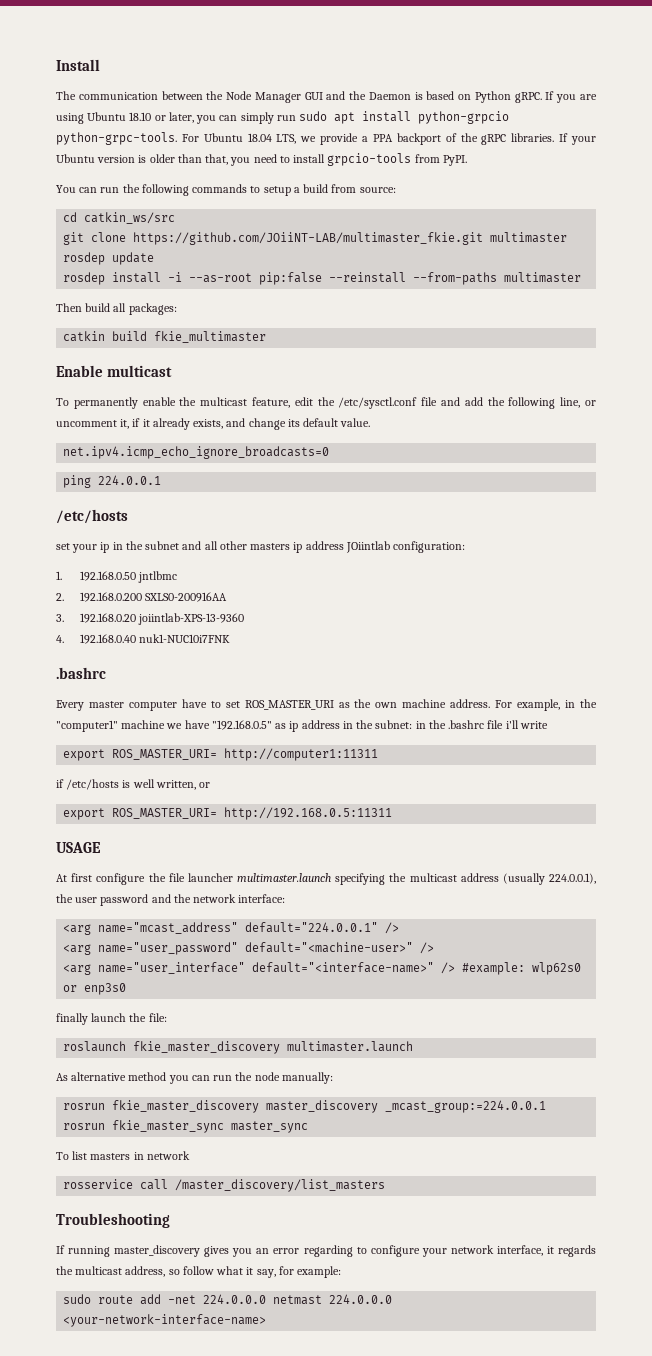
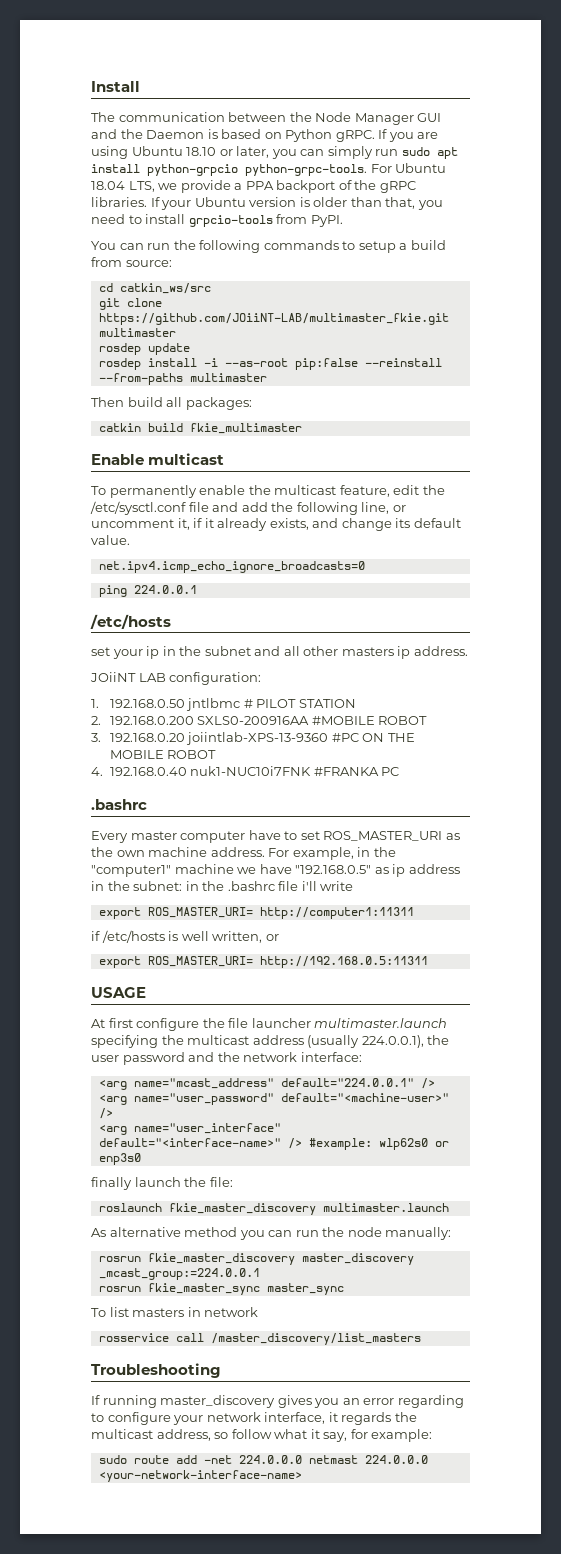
- set your ip in the subnet and all other masters ip address JOiintlab configuration:
+ set your ip in the subnet and all other masters ip address.
+ JOiiNT LAB configuration:
- 1. 192.168.0.50 jntlbmc
+ 1. 192.168.0.50 jntlbmc # PILOT STATION
- 2. 192.168.0.200 SXLS0-200916AA
+ 2. 192.168.0.200 SXLS0-200916AA #MOBILE ROBOT
- 3. 192.168.0.20 joiintlab-XPS-13-9360
+ 3. 192.168.0.20 joiintlab-XPS-13-9360 #PC ON THE MOBILE ROBOT
- 4. 192.168.0.40 nuk1-NUC10i7FNK
+ 4. 192.168.0.40 nuk1-NUC10i7FNK #FRANKA PC

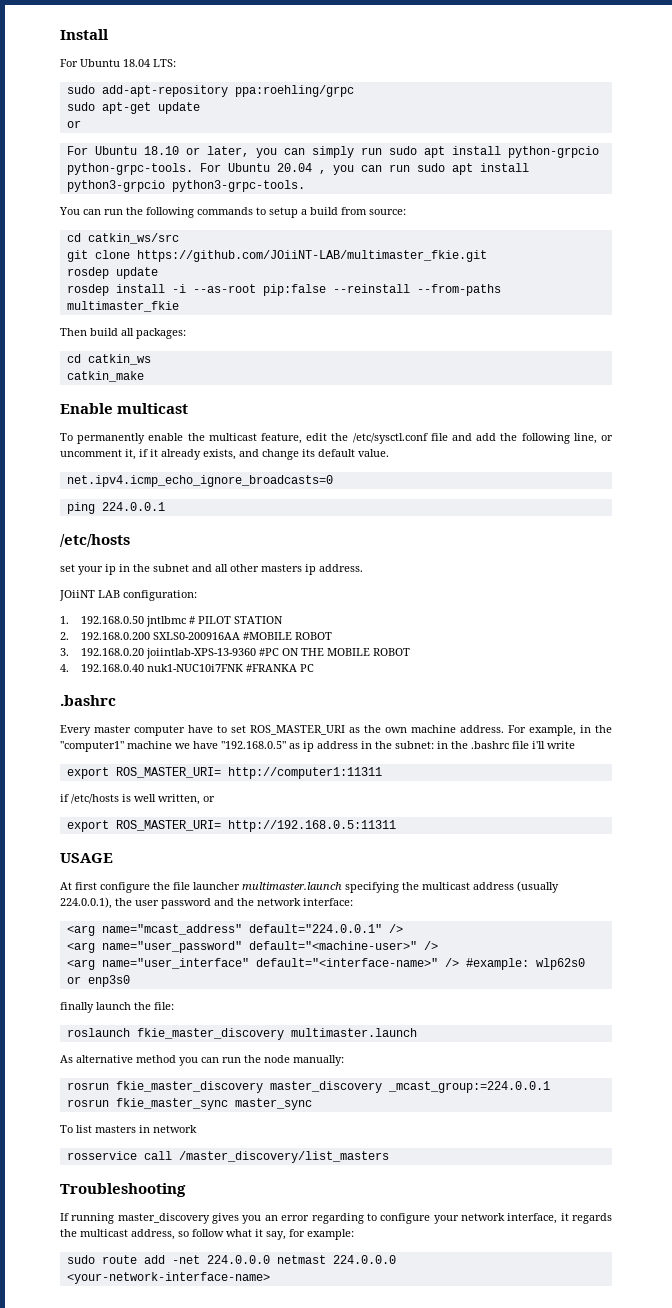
- The communication between the Node Manager GUI and the Daemon is based on Python gRPC. If you are using Ubuntu 18.10 or later, you can simply run sudo apt install python-grpcio python-grpc-tools.
+ For Ubuntu 18.04 LTS:
+ sudo add-apt-repository ppa:roehling/grpc
+ sudo apt-get update
+ or
+ For Ubuntu 18.10 or later, you can simply run sudo apt install python-grpcio python-grpc-tools.
- For Ubuntu 18.04 LTS, we provide a PPA backport of the gRPC libraries. If your Ubuntu version is older than that, you need to install grpcio-tools from PyPI.
+ For Ubuntu 20.04 , you can run sudo apt install python3-grpcio python3-grpc-tools.
- git clone https://github.com/JOiiNT-LAB/multimaster_fkie.git multimaster
+ git clone https://github.com/JOiiNT-LAB/multimaster_fkie.git
- rosdep install -i --as-root pip:false --reinstall --from-paths multimaster
+ rosdep install -i --as-root pip:false --reinstall --from-paths multimaster_fkie
- catkin build fkie_multimaster
+ cd catkin_ws
+ catkin_make

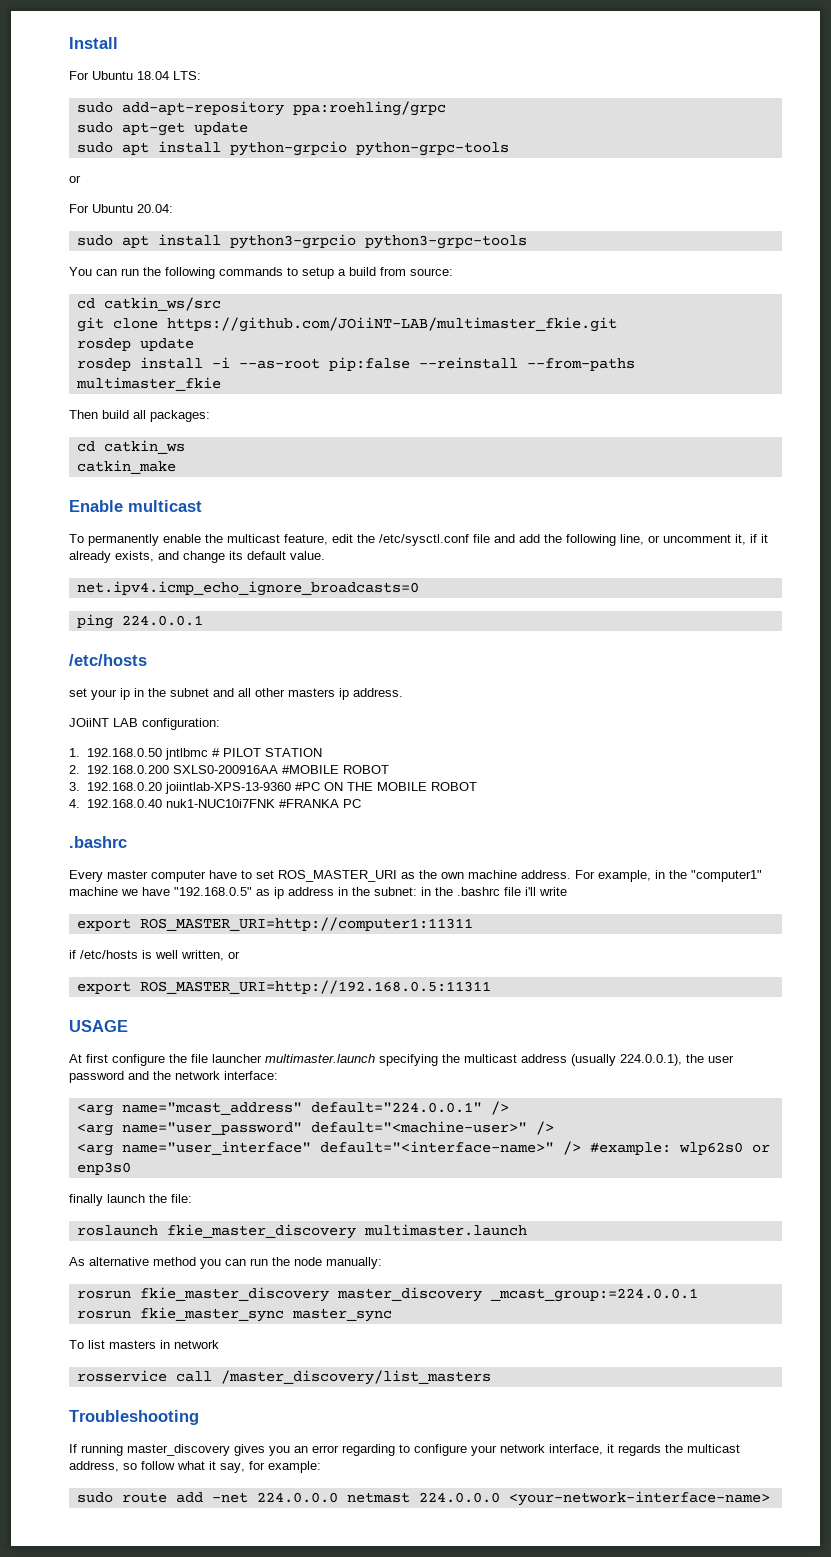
  sudo apt-get update
+ sudo apt install python-grpcio python-grpc-tools
  or
- For Ubuntu 18.10 or later, you can simply run sudo apt install python-grpcio python-grpc-tools. For Ubuntu 20.04 , you can run sudo apt install python3-grpcio python3-grpc-tools.
+ For Ubuntu 20.04:
+ sudo apt install python3-grpcio python3-grpc-tools
- export ROS_MASTER_URI= http://computer1:11311
+ export ROS_MASTER_URI=http://computer1:11311
- export ROS_MASTER_URI= http://192.168.0.5:11311
+ export ROS_MASTER_URI=http://192.168.0.5:11311

